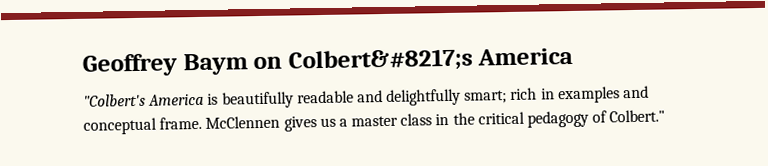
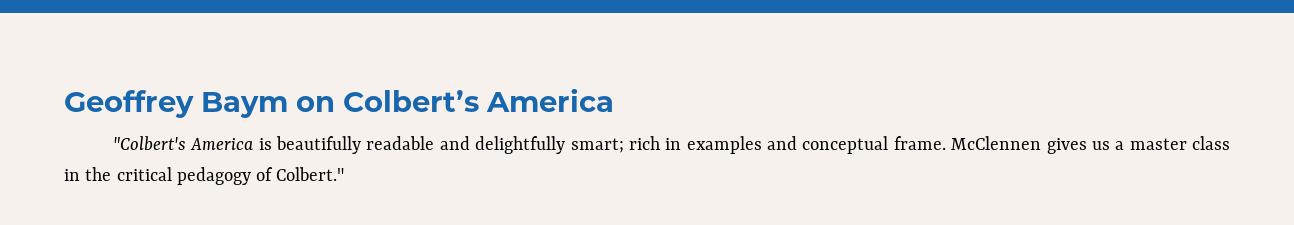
- Geoffrey Baym on Colbert&#8217;s America
+ Geoffrey Baym on Colbert’s America

